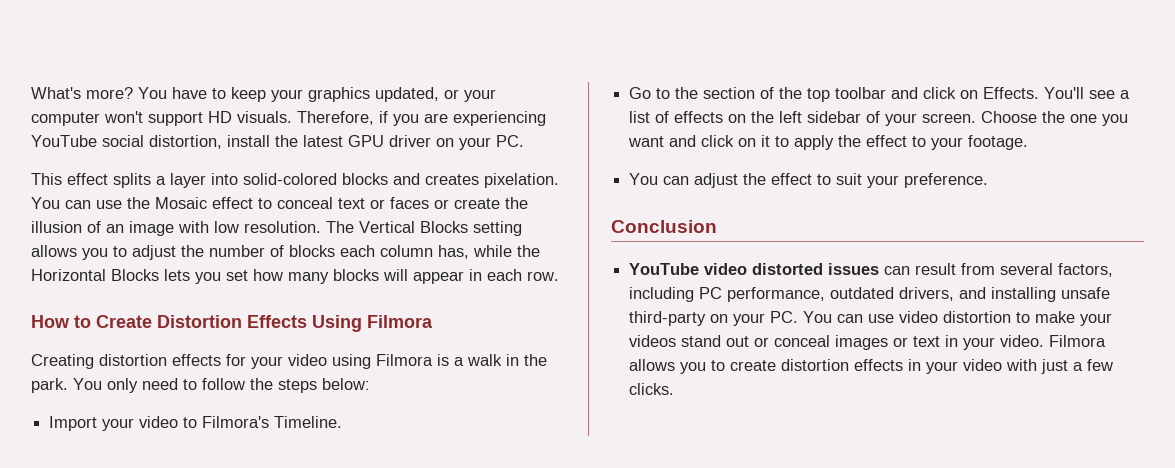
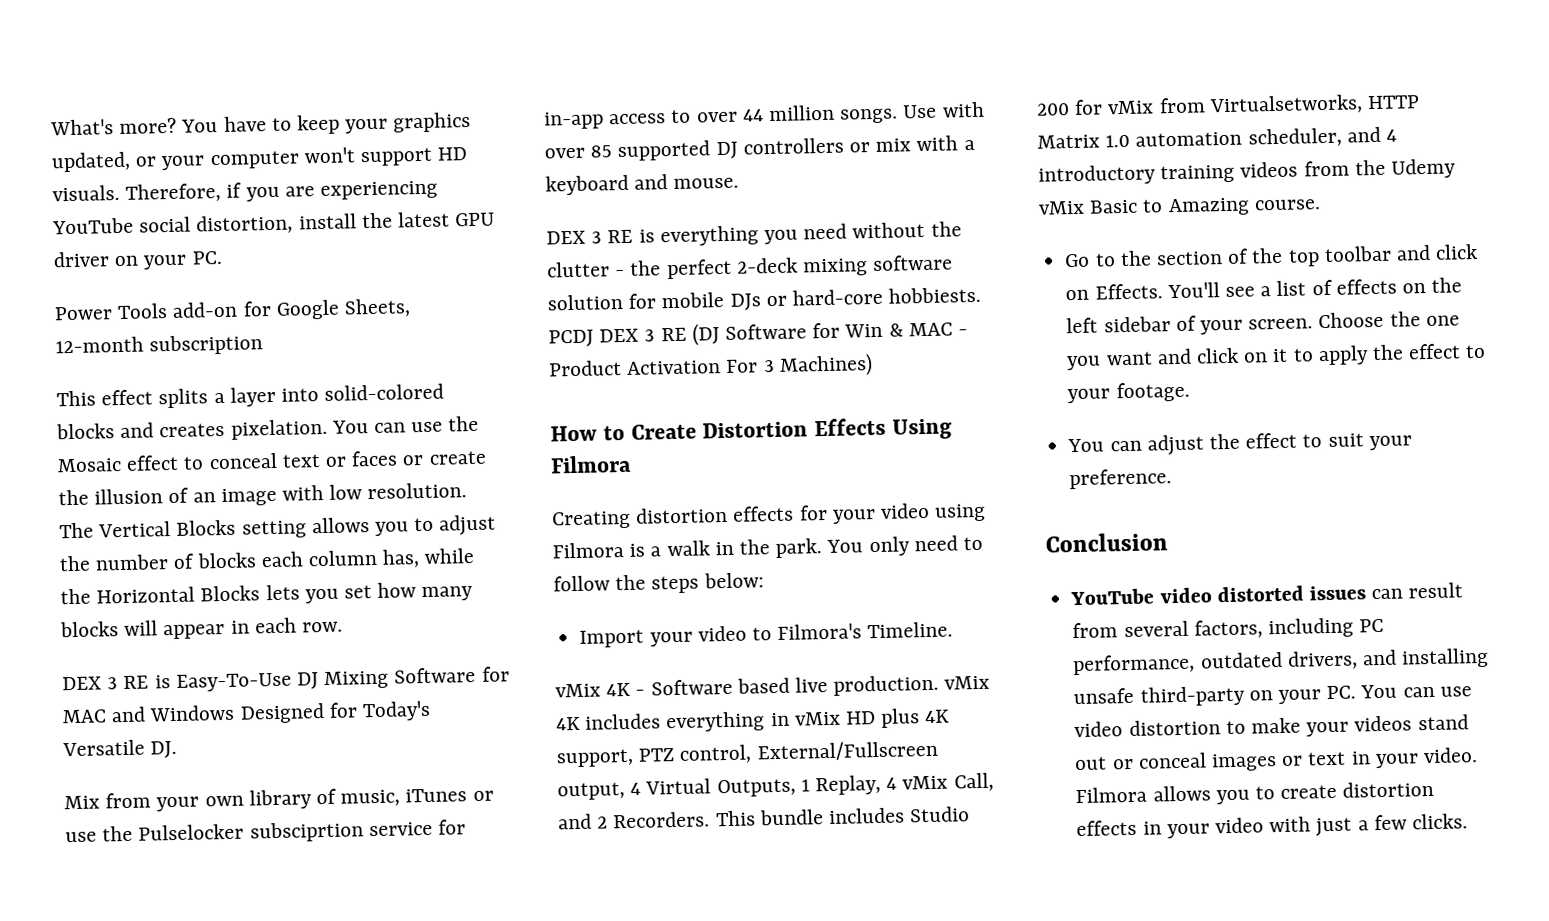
+ Power Tools add-on for Google Sheets, 12-month subscription
+ DEX 3 RE is Easy-To-Use DJ Mixing Software for MAC and Windows Designed for Today's Versatile DJ.
+ Mix from your own library of music, iTunes or use the Pulselocker subsciprtion service for in-app access to over 44 million songs. Use with over 85 supported DJ controllers or mix with a keyboard and mouse.
+ DEX 3 RE is everything you need without the clutter - the perfect 2-deck mixing software solution for mobile DJs or hard-core hobbiests. PCDJ DEX 3 RE (DJ Software for Win & MAC - Product Activation For 3 Machines)
+ vMix 4K - Software based live production. vMix 4K includes everything in vMix HD plus 4K support, PTZ control, External/Fullscreen output, 4 Virtual Outputs, 1 Replay, 4 vMix Call, and 2 Recorders. This bundle includes Studio 200 for vMix from Virtualsetworks, HTTP Matrix 1.0 automation scheduler, and 4 introductory training videos from the Udemy vMix Basic to Amazing course.

